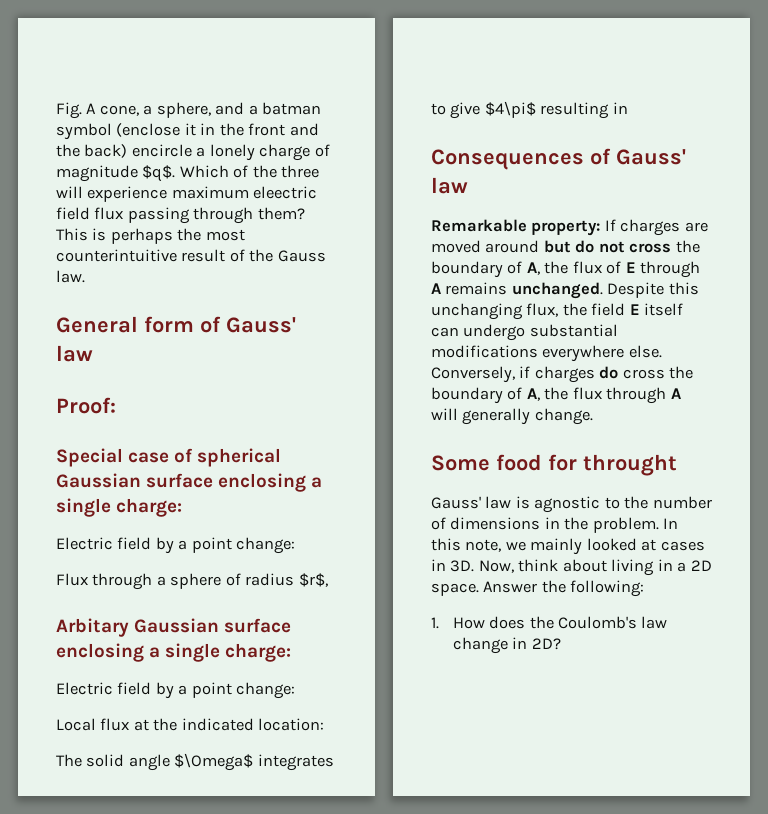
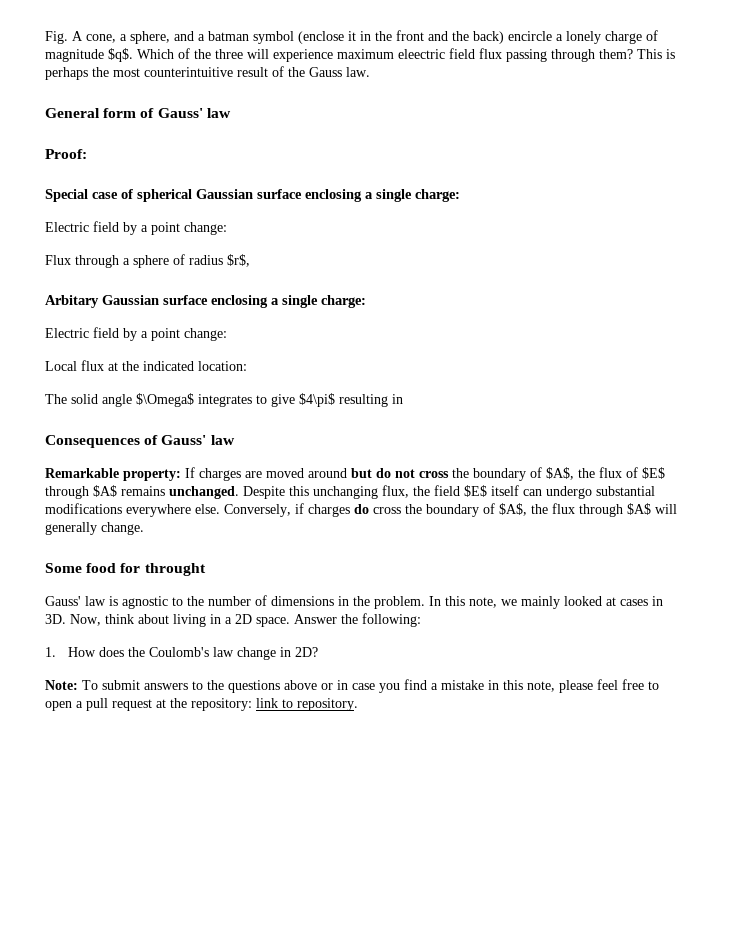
- Remarkable property: If charges are moved around but do not cross the boundary of A, the flux of E through A remains unchanged.
+ Remarkable property: If charges are moved around but do not cross the boundary of $A$, the flux of $E$ through $A$ remains unchanged.
- Despite this unchanging flux, the field E itself can undergo substantial modifications everywhere else.
+ Despite this unchanging flux, the field $E$ itself can undergo substantial modifications everywhere else.
- Conversely, if charges do cross the boundary of A, the flux through A will generally change.
+ Conversely, if charges do cross the boundary of $A$, the flux through $A$ will generally change.
+ Note: To submit answers to the questions above or in case you find a mistake in this note, please feel free to open a pull request at the repository: link to repository.

